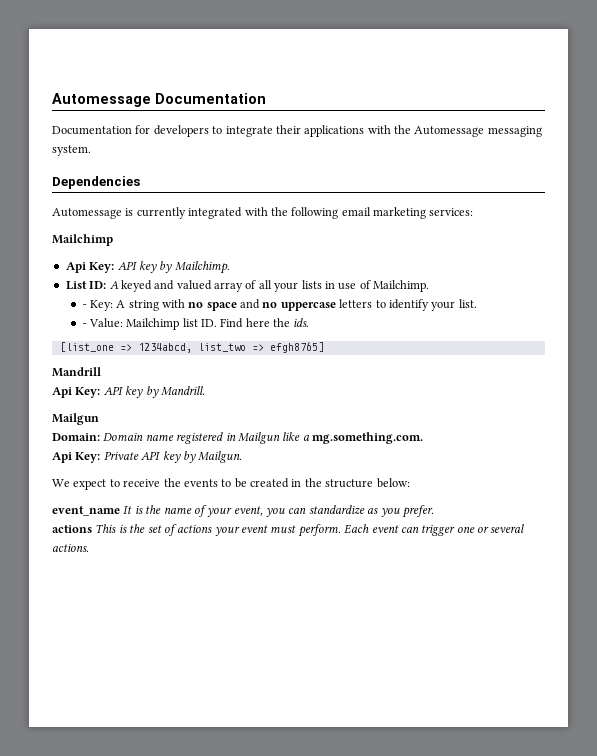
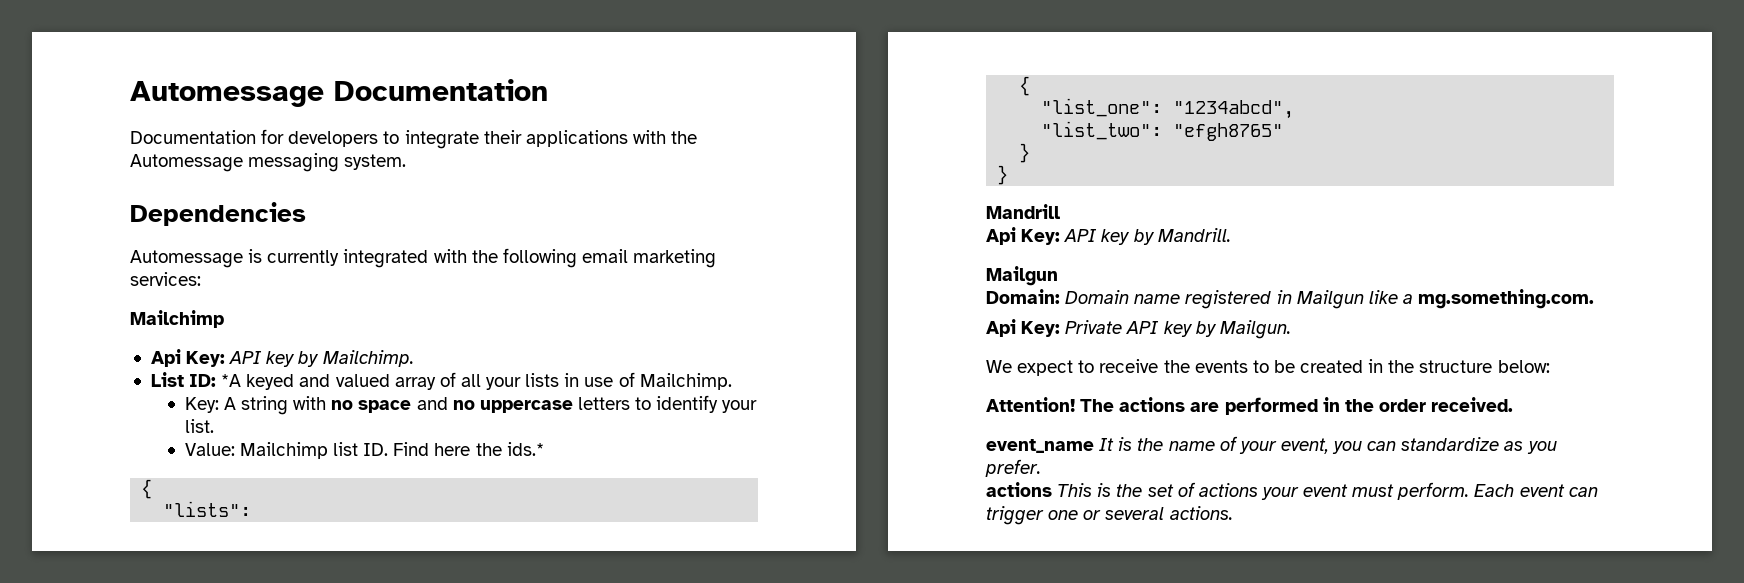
- List ID: A keyed and valued array of all your lists in use of Mailchimp.
+ List ID: *A keyed and valued array of all your lists in use of Mailchimp.
- - Key: A string with no space and no uppercase letters to identify your list.
+ Key: A string with no space and no uppercase letters to identify your list.
- - Value: Mailchimp list ID. Find here the ids.
- [list_one => 1234abcd, list_two => efgh8765]
+ Value: Mailchimp list ID. Find here the ids.*
+ {
+ "lists":
+ {
+ "list_one": "1234abcd",
+ "list_two": "efgh8765"
+ }
+ }
+ Attention! The actions are performed in the order received.

